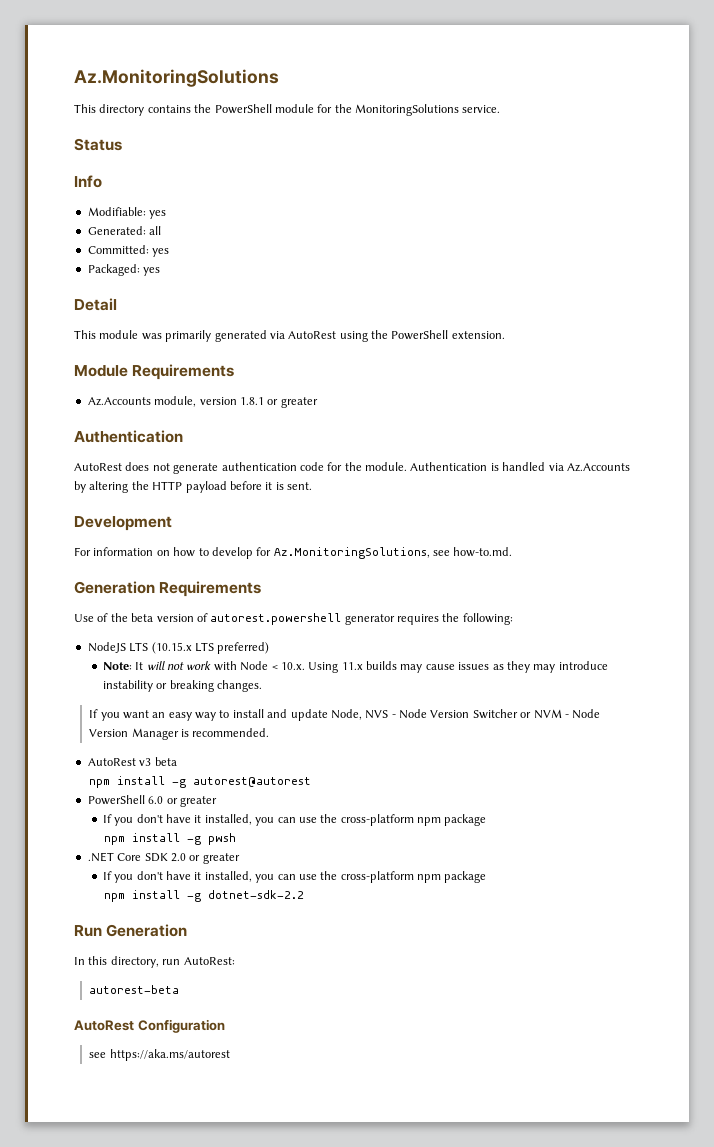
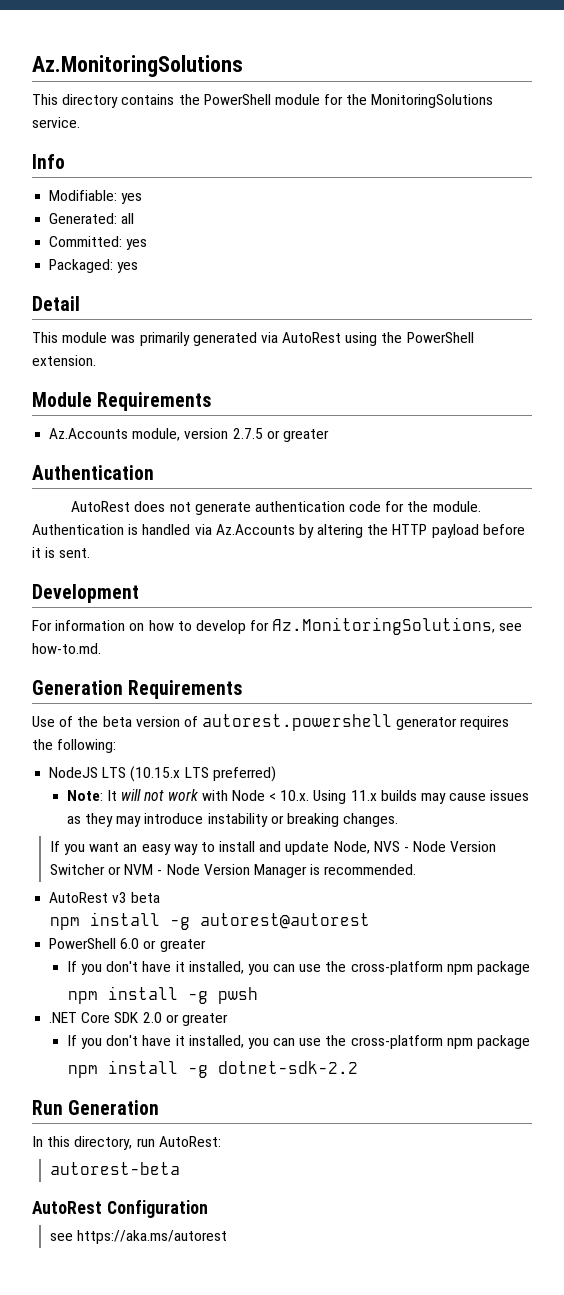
- Status
- Az.Accounts module, version 1.8.1 or greater
+ Az.Accounts module, version 2.7.5 or greater

